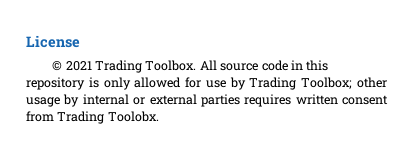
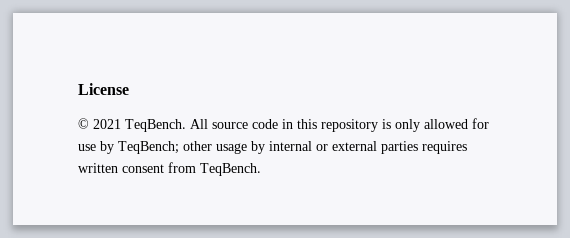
- © 2021 Trading Toolbox.
+ © 2021 TeqBench.
- All source code in this repository is only allowed for use by Trading Toolbox; other usage by internal or external parties requires written consent from Trading Toolobx.
+ All source code in this repository is only allowed for use by TeqBench; other usage by internal or external parties requires written consent from TeqBench.

